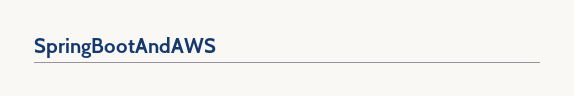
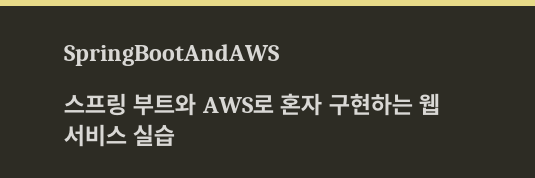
+ 스프링 부트와 AWS로 혼자 구현하는 웹 서비스 실습

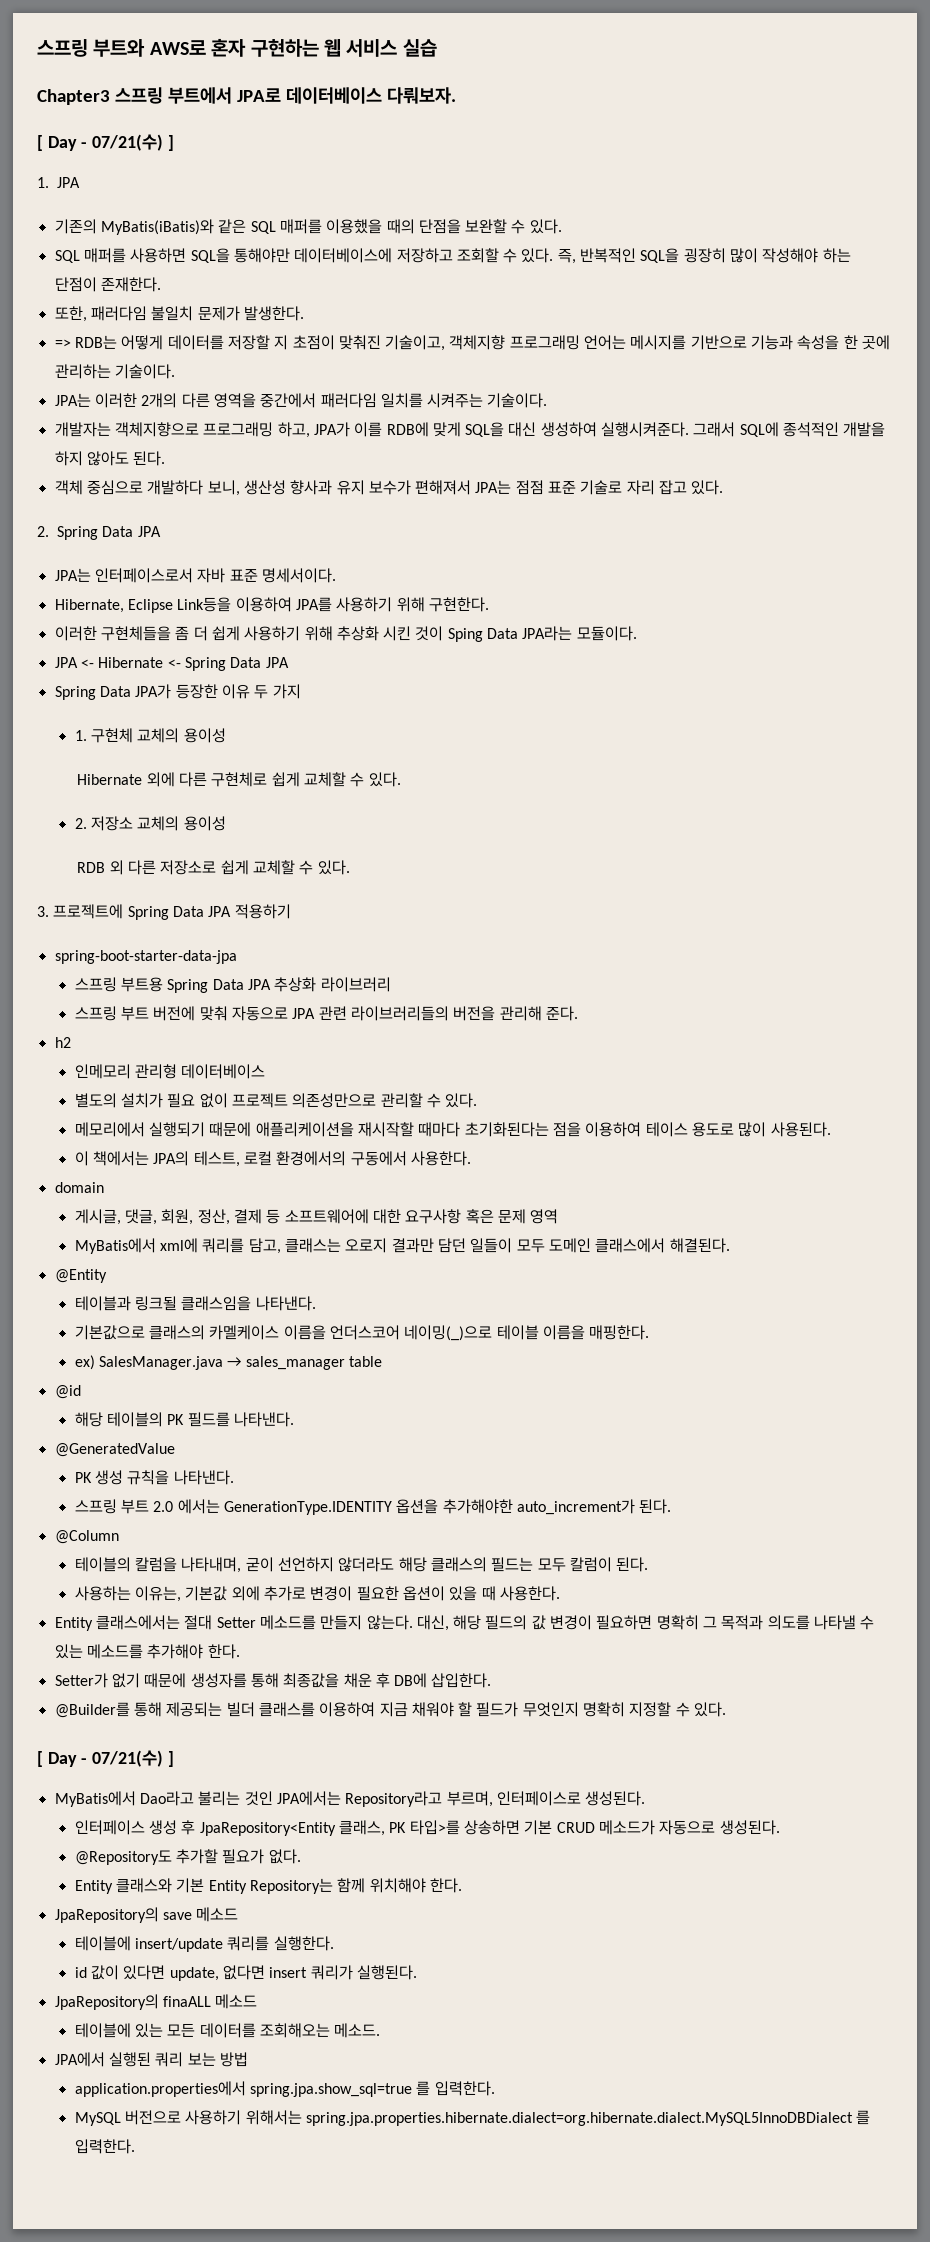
- SpringBootAndAWS
+ Chapter3 스프링 부트에서 JPA로 데이터베이스 다뤄보자.
+ [ Day - 07/21(수) ]
+ 1. JPA
+ 기존의 MyBatis(iBatis)와 같은 SQL 매퍼를 이용했을 때의 단점을 보완할 수 있다.
+ SQL 매퍼를 사용하면 SQL을 통해야만 데이터베이스에 저장하고 조회할 수 있다. 즉, 반복적인 SQL을 굉장히 많이 작성해야 하는 단점이 존재한다.
+ 또한, 패러다임 불일치 문제가 발생한다.
+ => RDB는 어떻게 데이터를 저장할 지 초점이 맞춰진 기술이고, 객체지향 프로그래밍 언어는 메시지를 기반으로 기능과 속성을 한 곳에 관리하는 기술이다.
+ JPA는 이러한 2개의 다른 영역을 중간에서 패러다임 일치를 시켜주는 기술이다.
+ 개발자는 객체지향으로 프로그래밍 하고, JPA가 이를 RDB에 맞게 SQL을 대신 생성하여 실행시켜준다. 그래서 SQL에 종석적인 개발을 하지 않아도 된다.
+ 객체 중심으로 개발하다 보니, 생산성 향사과 유지 보수가 편해져서 JPA는 점점 표준 기술로 자리 잡고 있다.
+ 2. Spring Data JPA
+ JPA는 인터페이스로서 자바 표준 명세서이다.
+ Hibernate, Eclipse Link등을 이용하여 JPA를 사용하기 위해 구현한다.
+ 이러한 구현체들을 좀 더 쉽게 사용하기 위해 추상화 시킨 것이 Sping Data JPA라는 모듈이다.
+ JPA <- Hibernate <- Spring Data JPA
+ Spring Data JPA가 등장한 이유 두 가지
+ 1. 구현체 교체의 용이성
+ Hibernate 외에 다른 구현체로 쉽게 교체할 수 있다.
+ 2. 저장소 교체의 용이성
+ RDB 외 다른 저장소로 쉽게 교체할 수 있다.
+ 3. 프로젝트에 Spring Data JPA 적용하기
+ spring-boot-starter-data-jpa
+ 스프링 부트용 Spring Data JPA 추상화 라이브러리
+ 스프링 부트 버전에 맞춰 자동으로 JPA 관련 라이브러리들의 버전을 관리해 준다.
+ h2
+ 인메모리 관리형 데이터베이스
+ 별도의 설치가 필요 없이 프로젝트 의존성만으로 관리할 수 있다.
+ 메모리에서 실행되기 때문에 애플리케이션을 재시작할 때마다 초기화된다는 점을 이용하여 테이스 용도로 많이 사용된다.
+ 이 책에서는 JPA의 테스트, 로컬 환경에서의 구동에서 사용한다.
+ domain
+ 게시글, 댓글, 회원, 정산, 결제 등 소프트웨어에 대한 요구사항 혹은 문제 영역
+ MyBatis에서 xml에 쿼리를 담고, 클래스는 오로지 결과만 담던 일들이 모두 도메인 클래스에서 해결된다.
+ @Entity
+ 테이블과 링크될 클래스임을 나타낸다.
+ 기본값으로 클래스의 카멜케이스 이름을 언더스코어 네이밍(_)으로 테이블 이름을 매핑한다.
+ ex) SalesManager.java → sales_manager table
+ @id
+ 해당 테이블의 PK 필드를 나타낸다.
+ @GeneratedValue
+ PK 생성 규칙을 나타낸다.
+ 스프링 부트 2.0 에서는 GenerationType.IDENTITY 옵션을 추가해야한 auto_increment가 된다.
+ @Column
+ 테이블의 칼럼을 나타내며, 굳이 선언하지 않더라도 해당 클래스의 필드는 모두 칼럼이 된다.
+ 사용하는 이유는, 기본값 외에 추가로 변경이 필요한 옵션이 있을 때 사용한다.
+ Entity 클래스에서는 절대 Setter 메소드를 만들지 않는다. 대신, 해당 필드의 값 변경이 필요하면 명확히 그 목적과 의도를 나타낼 수 있는 메소드를 추가해야 한다.
+ Setter가 없기 때문에 생성자를 통해 최종값을 채운 후 DB에 삽입한다.
+ @Builder를 통해 제공되는 빌더 클래스를 이용하여 지금 채워야 할 필드가 무엇인지 명확히 지정할 수 있다.
+ [ Day - 07/21(수) ]
+ MyBatis에서 Dao라고 불리는 것인 JPA에서는 Repository라고 부르며, 인터페이스로 생성된다.
+ 인터페이스 생성 후 JpaRepository<Entity 클래스, PK 타입>를 상송하면 기본 CRUD 메소드가 자동으로 생성된다.
+ @Repository도 추가할 필요가 없다.
+ Entity 클래스와 기본 Entity Repository는 함께 위치해야 한다.
+ JpaRepository의 save 메소드
+ 테이블에 insert/update 쿼리를 실행한다.
+ id 값이 있다면 update, 없다면 insert 쿼리가 실행된다.
+ JpaRepository의 finaALL 메소드
+ 테이블에 있는 모든 데이터를 조회해오는 메소드.
+ JPA에서 실행된 쿼리 보는 방법
+ application.properties에서 spring.jpa.show_sql=true 를 입력한다.
+ MySQL 버전으로 사용하기 위해서는 spring.jpa.properties.hibernate.dialect=org.hibernate.dialect.MySQL5InnoDBDialect 를 입력한다.

